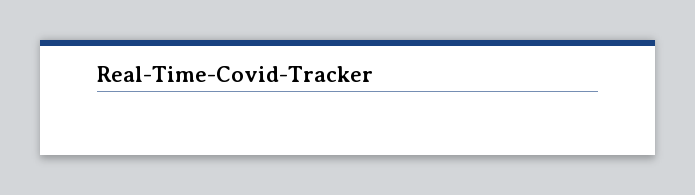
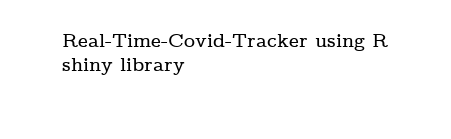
- Real-Time-Covid-Tracker
+ Real-Time-Covid-Tracker using R shiny library

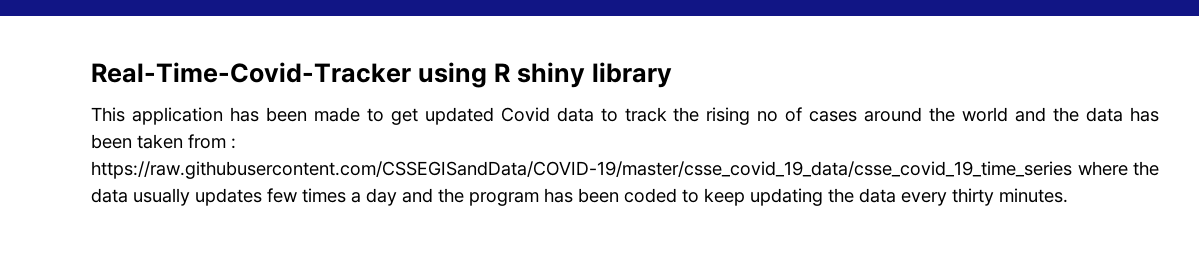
+ This application has been made to get updated Covid data to track the rising no of cases around the world and the data has been taken from : https://raw.githubusercontent.com/CSSEGISandData/COVID-19/master/csse_covid_19_data/csse_covid_19_time_series where the data usually updates few times a day and the program has been coded to keep updating the data every thirty minutes.

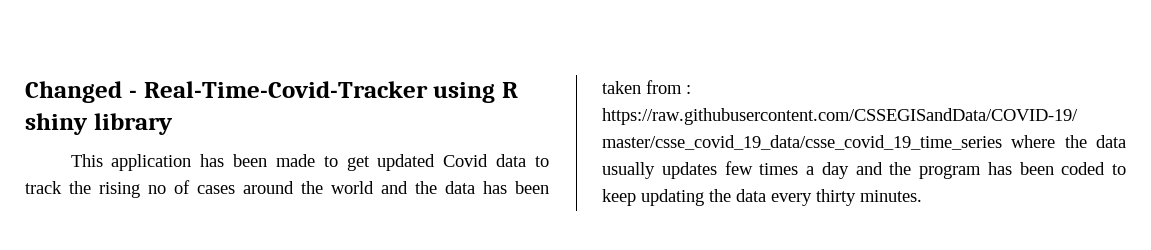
- Real-Time-Covid-Tracker using R shiny library
+ Changed - Real-Time-Covid-Tracker using R shiny library

